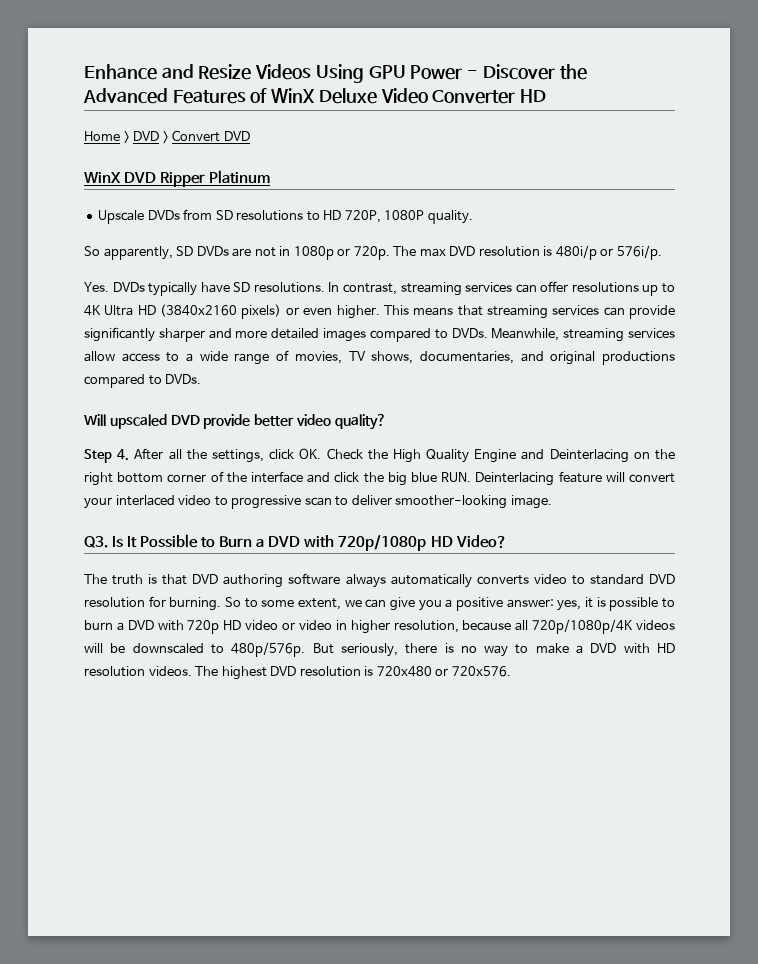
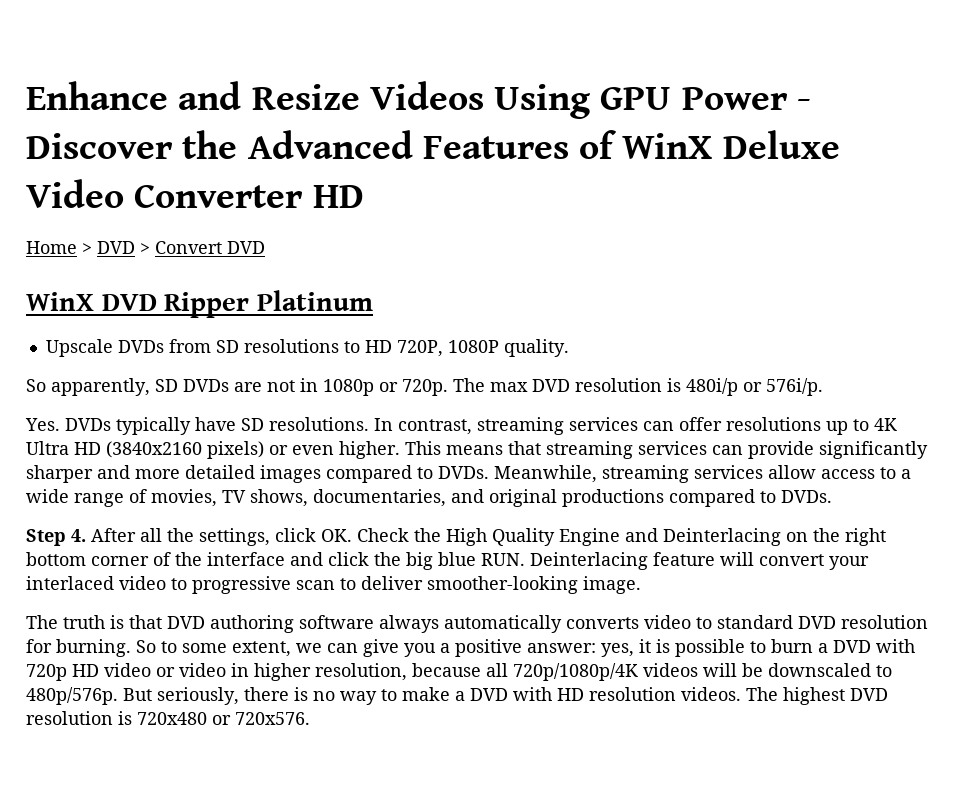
- Will upscaled DVD provide better video quality?
- Q3. Is It Possible to Burn a DVD with 720p/1080p HD Video?

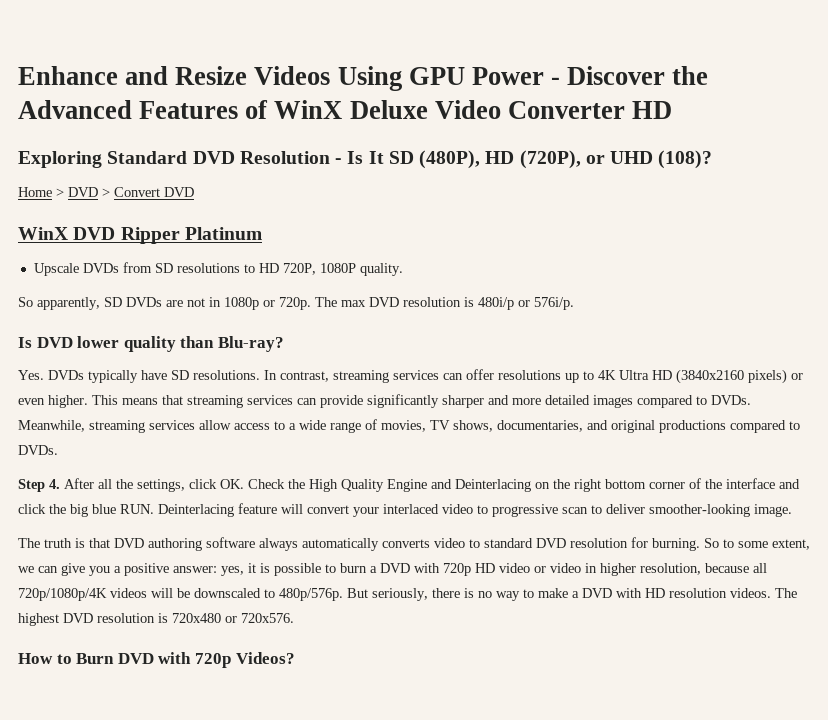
+ Exploring Standard DVD Resolution - Is It SD (480P), HD (720P), or UHD (108)?
+ Is DVD lower quality than Blu-ray?
+ How to Burn DVD with 720p Videos?

